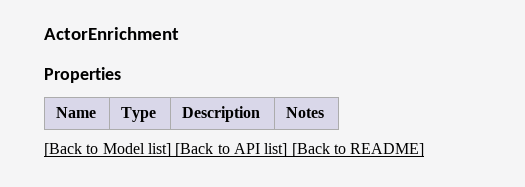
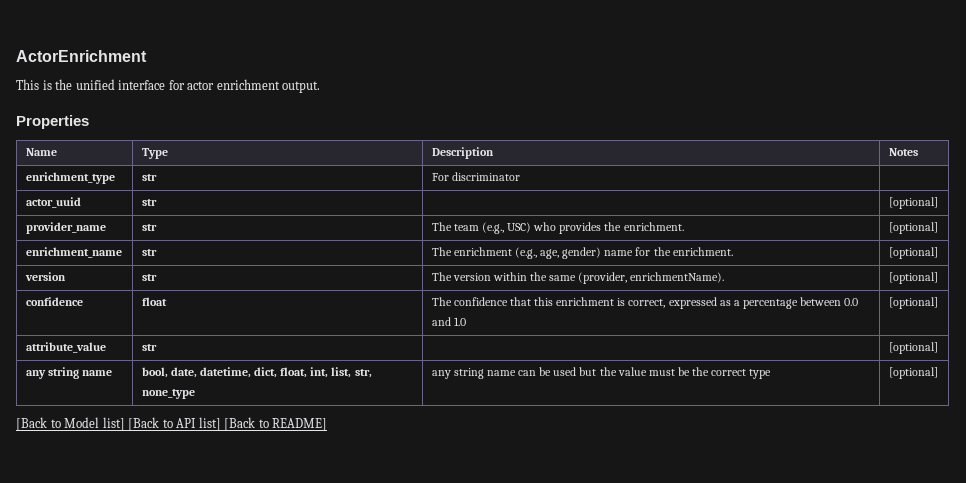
+ This is the unified interface for actor enrichment output.
+ enrichment_type | str | For discriminator |
+ actor_uuid | str | | [optional]
+ provider_name | str | The team (e.g., USC) who provides the enrichment. | [optional]
+ enrichment_name | str | The enrichment (e.g., age, gender) name for the enrichment. | [optional]
+ version | str | The version within the same (provider, enrichmentName). | [optional]
+ confidence | float | The confidence that this enrichment is correct, expressed as a percentage between 0.0 and 1.0 | [optional]
+ attribute_value | str | | [optional]
+ any string name | bool, date, datetime, dict, float, int, list, str, none_type | any string name can be used but the value must be the correct type | [optional]

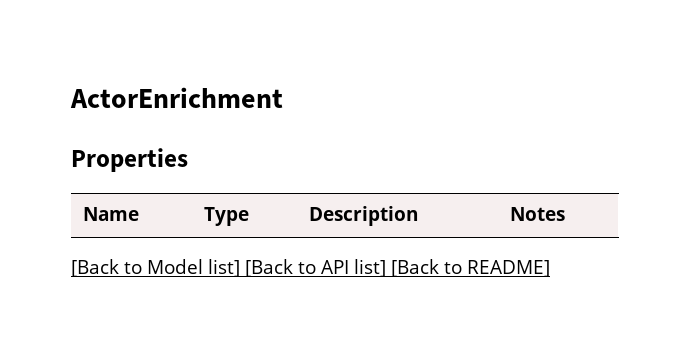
- This is the unified interface for actor enrichment output.
- enrichment_type | str | For discriminator |
- actor_uuid | str | | [optional]
- provider_name | str | The team (e.g., USC) who provides the enrichment. | [optional]
- enrichment_name | str | The enrichment (e.g., age, gender) name for the enrichment. | [optional]
- version | str | The version within the same (provider, enrichmentName). | [optional]
- confidence | float | The confidence that this enrichment is correct, expressed as a percentage between 0.0 and 1.0 | [optional]
- attribute_value | str | | [optional]
- any string name | bool, date, datetime, dict, float, int, list, str, none_type | any string name can be used but the value must be the correct type | [optional]

